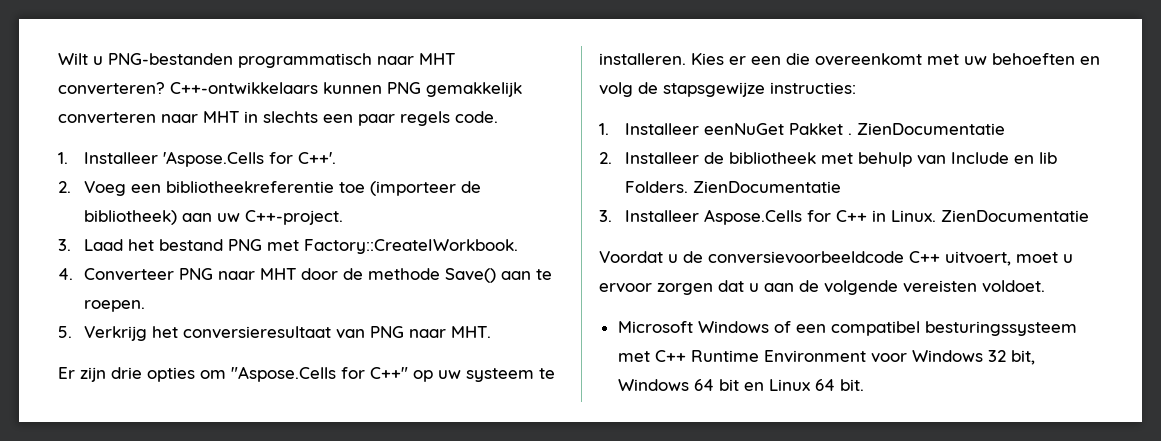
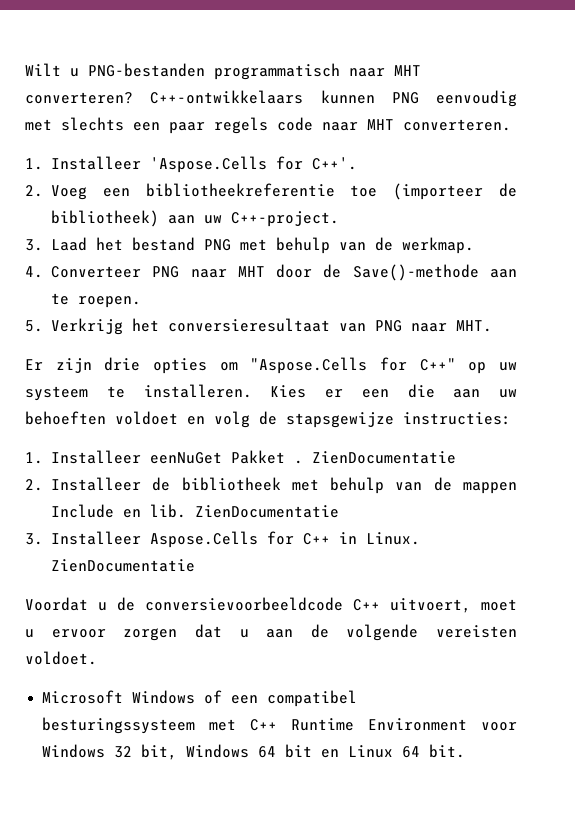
- C++-ontwikkelaars kunnen PNG gemakkelijk converteren naar MHT in slechts een paar regels code.
+ C++-ontwikkelaars kunnen PNG eenvoudig met slechts een paar regels code naar MHT converteren.
- 3. Laad het bestand PNG met Factory::CreateIWorkbook.
+ 3. Laad het bestand PNG met behulp van de werkmap.
- 4. Converteer PNG naar MHT door de methode Save() aan te roepen.
+ 4. Converteer PNG naar MHT door de Save()-methode aan te roepen.
- Kies er een die overeenkomt met uw behoeften en volg de stapsgewijze instructies:
+ Kies er een die aan uw behoeften voldoet en volg de stapsgewijze instructies:
- 2. Installeer de bibliotheek met behulp van Include en lib Folders.
+ 2. Installeer de bibliotheek met behulp van de mappen Include en lib.

